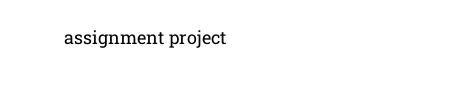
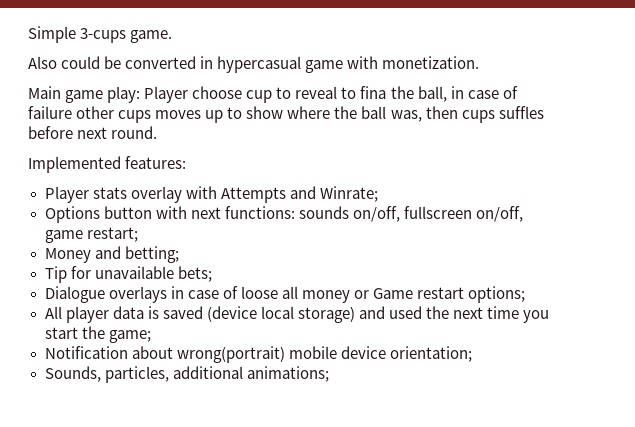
- assignment project
+ Simple 3-cups game.
+ Also could be converted in hypercasual game with monetization.
+ Main game play: Player choose cup to reveal to fina the ball, in case of failure other cups moves up to show where the ball was, then cups suffles before next round.
+ Implemented features:
+ Player stats overlay with Attempts and Winrate;
+ Options button with next functions: sounds on/off, fullscreen on/off, game restart;
+ Money and betting;
+ Tip for unavailable bets;
+ Dialogue overlays in case of loose all money or Game restart options;
+ All player data is saved (device local storage) and used the next time you start the game;
+ Notification about wrong(portrait) mobile device orientation;
+ Sounds, particles, additional animations;

